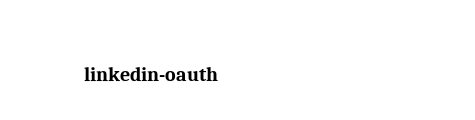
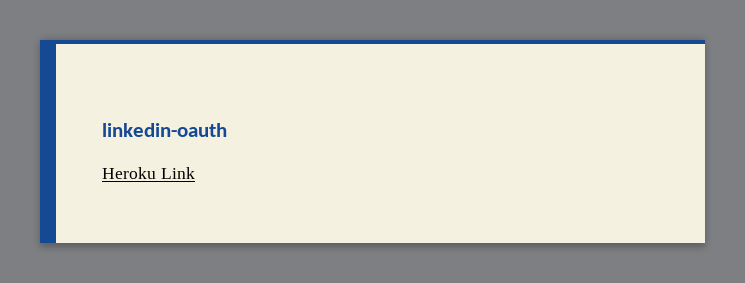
+ Heroku Link

